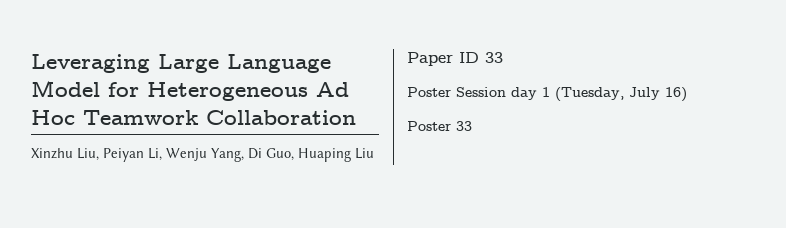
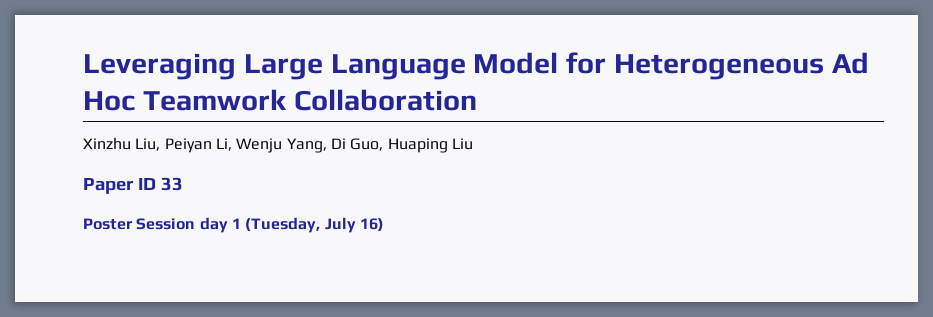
- Poster 33

